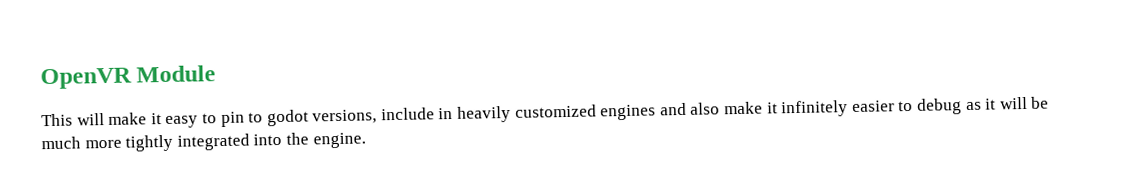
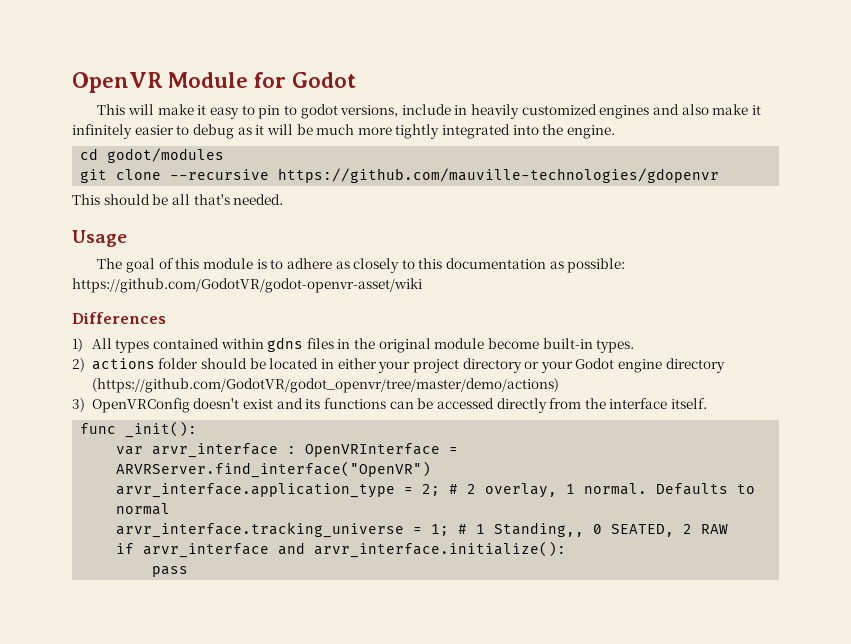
- OpenVR Module
+ OpenVR Module for Godot
+ cd godot/modules
+ git clone --recursive https://github.com/mauville-technologies/gdopenvr
+ This should be all that's needed.
+ Usage
+ The goal of this module is to adhere as closely to this documentation as possible: https://github.com/GodotVR/godot-openvr-asset/wiki
+ Differences
+ 1) All types contained within gdns files in the original module become built-in types.
+ 2) actions folder should be located in either your project directory or your Godot engine directory (https://github.com/GodotVR/godot_openvr/tree/master/demo/actions)
+ 3) OpenVRConfig doesn't exist and its functions can be accessed directly from the interface itself.
+ func _init():
+ var arvr_interface : OpenVRInterface = ARVRServer.find_interface("OpenVR")
+ arvr_interface.application_type = 2; # 2 overlay, 1 normal. Defaults to normal
+ arvr_interface.tracking_universe = 1; # 1 Standing,, 0 SEATED, 2 RAW
+ if arvr_interface and arvr_interface.initialize():
+ pass

